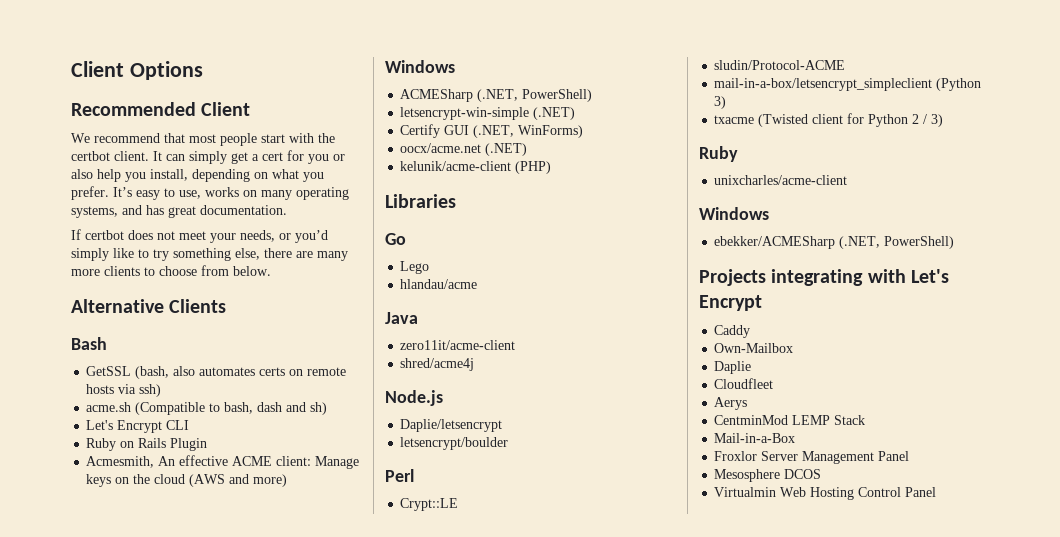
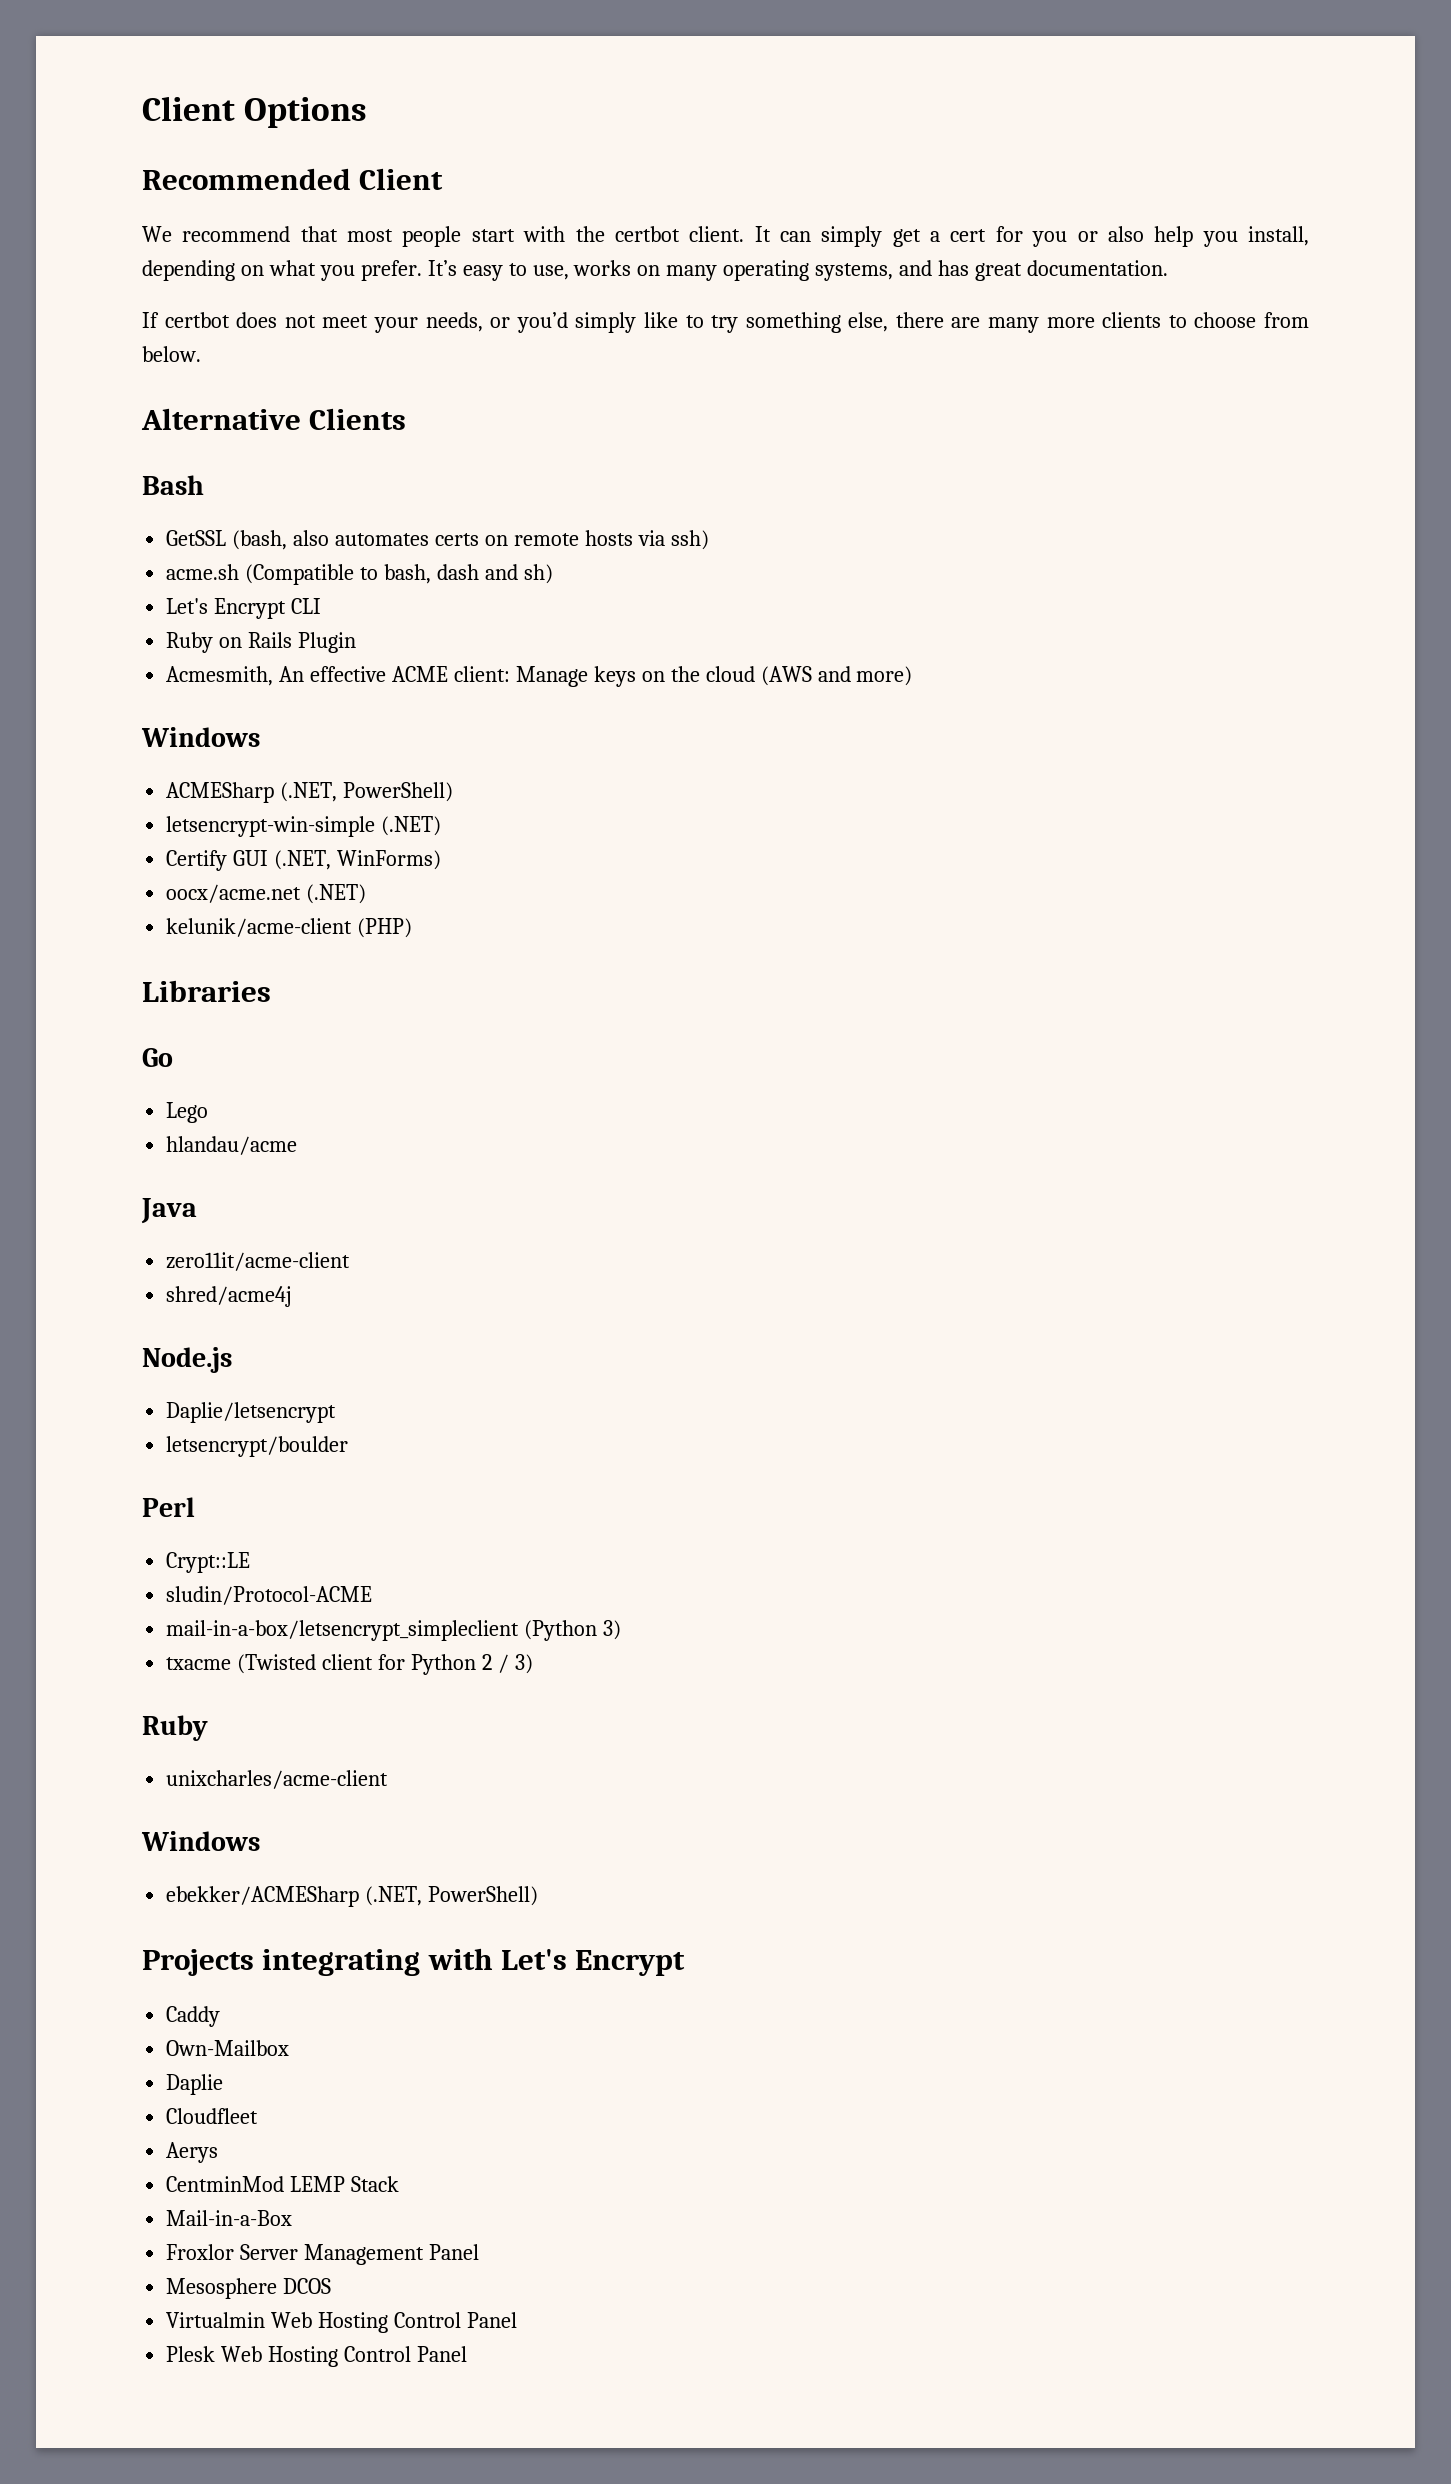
+ Plesk Web Hosting Control Panel

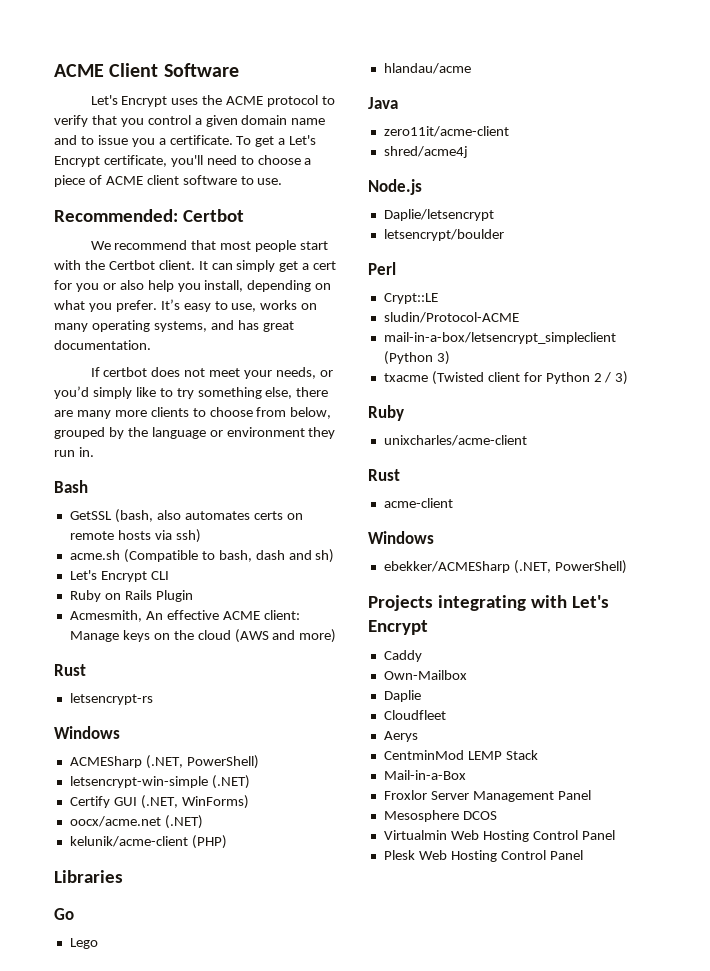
- Client Options
- Recommended Client
+ ACME Client Software
+ Let's Encrypt uses the ACME protocol to verify that you control a given domain name and to issue you a certificate. To get a Let's Encrypt certificate, you'll need to choose a piece of ACME client software to use.
+ Recommended: Certbot
- We recommend that most people start with the certbot client.
+ We recommend that most people start with the Certbot client.
- If certbot does not meet your needs, or you’d simply like to try something else, there are many more clients to choose from below.
- Alternative Clients
+ If certbot does not meet your needs, or you’d simply like to try something else, there are many more clients to choose from below, grouped by the language or environment they run in.
  Acmesmith, An effective ACME client: Manage keys on the cloud (AWS and more)
+ Rust
+ letsencrypt-rs
  unixcharles/acme-client
+ Rust
+ acme-client

